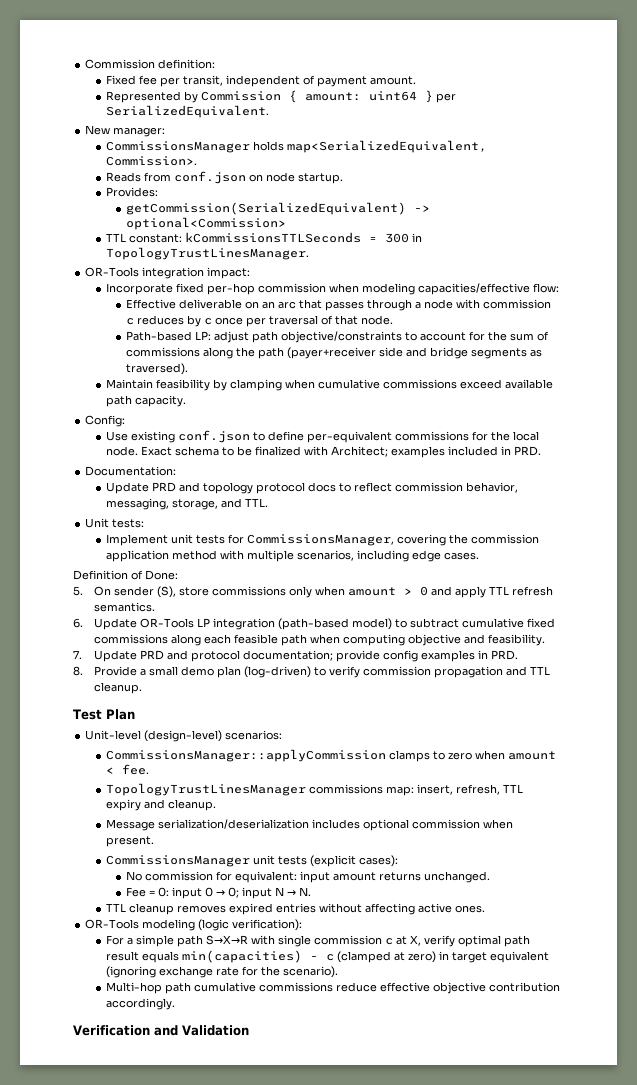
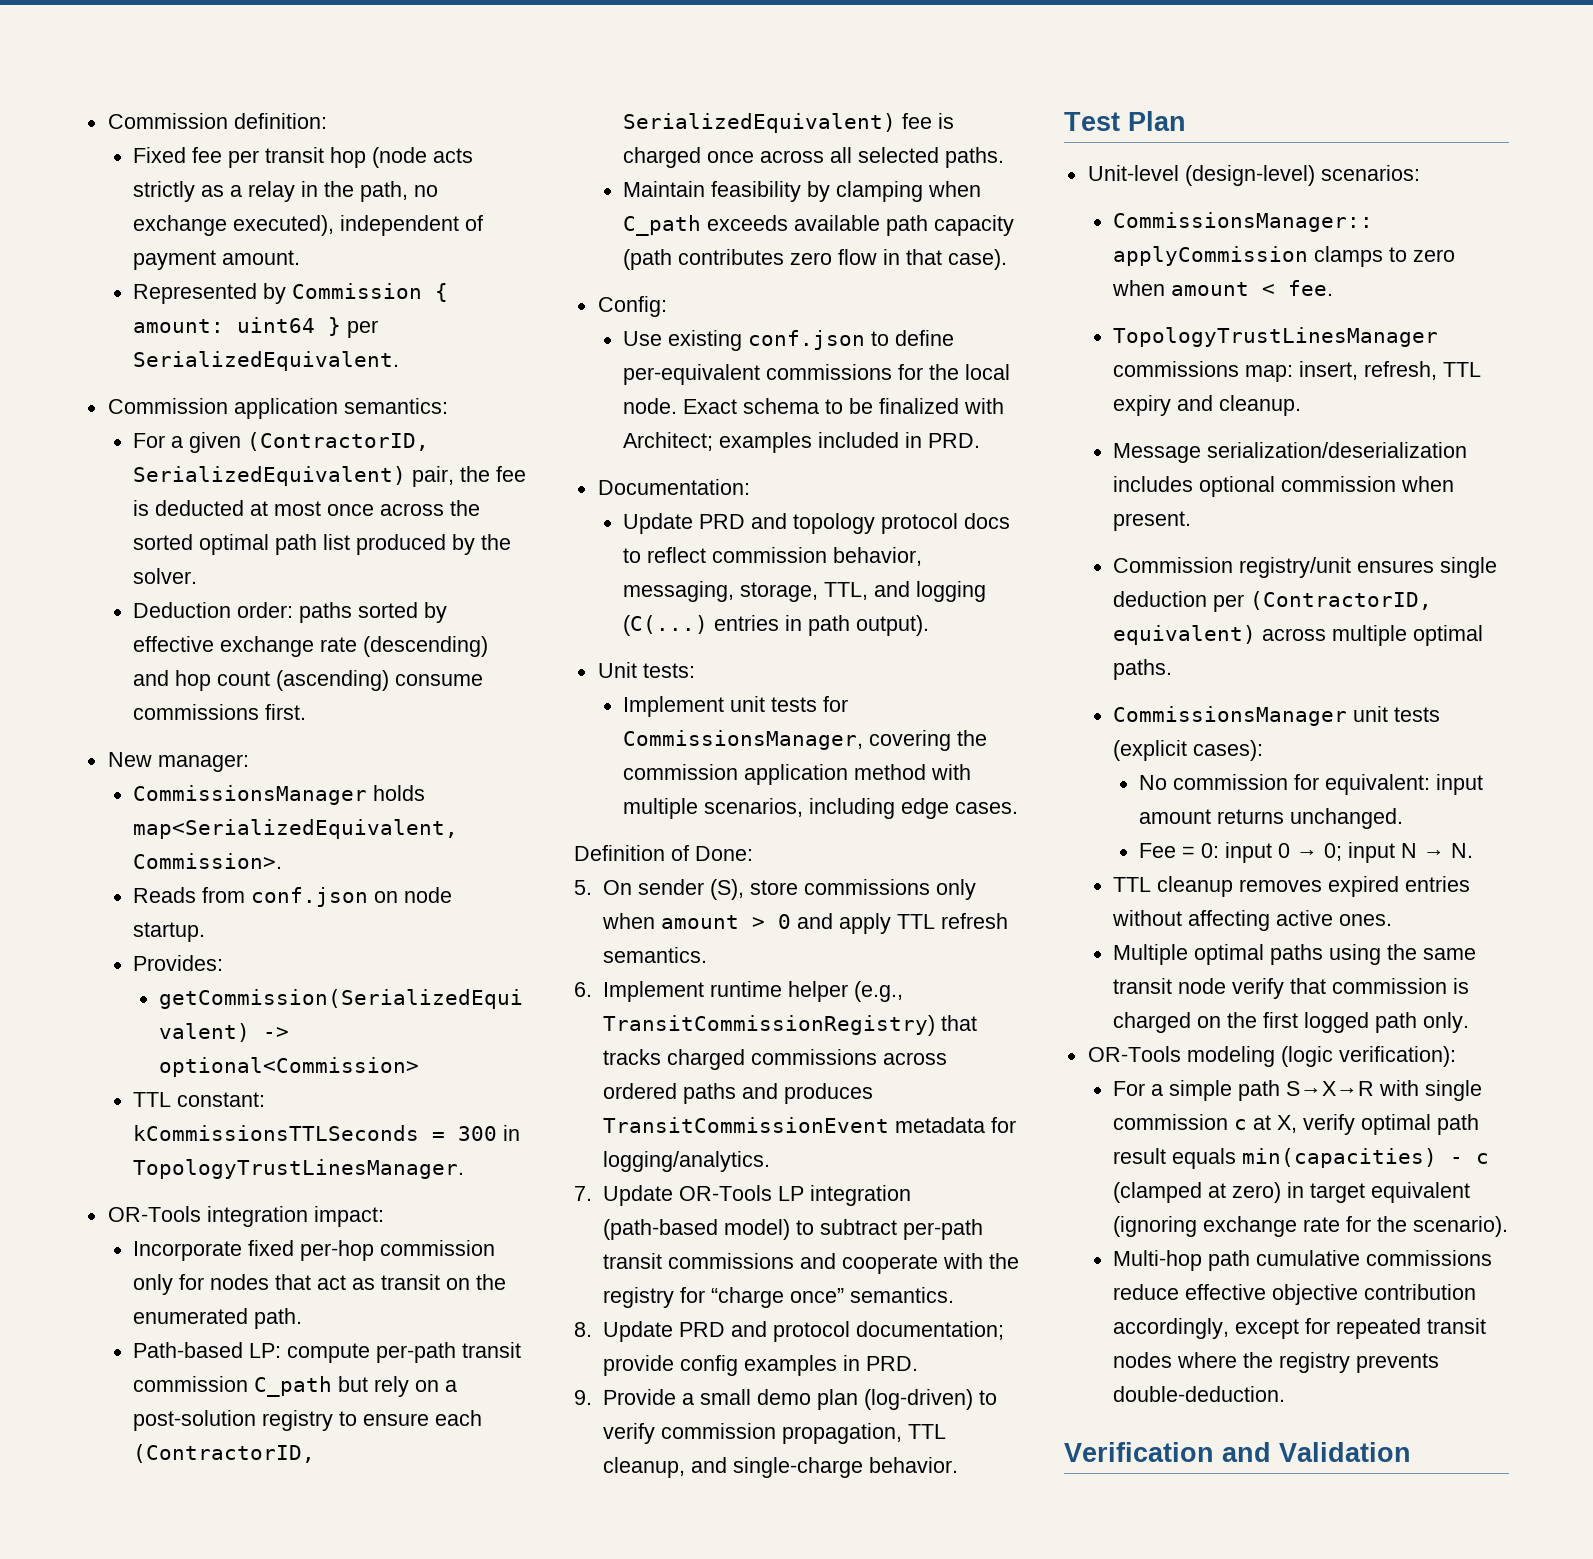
- Fixed fee per transit, independent of payment amount.
+ Fixed fee per transit hop (node acts strictly as a relay in the path, no exchange executed), independent of payment amount.
+ Commission application semantics:
+ For a given (ContractorID, SerializedEquivalent) pair, the fee is deducted at most once across the sorted optimal path list produced by the solver.
+ Deduction order: paths sorted by effective exchange rate (descending) and hop count (ascending) consume commissions first.
- Incorporate fixed per-hop commission when modeling capacities/effective flow:
- Effective deliverable on an arc that passes through a node with commission c reduces by c once per traversal of that node.
- Path-based LP: adjust path objective/constraints to account for the sum of commissions along the path (payer+receiver side and bridge segments as traversed).
+ Incorporate fixed per-hop commission only for nodes that act as transit on the enumerated path.
+ Path-based LP: compute per-path transit commission C_path but rely on a post-solution registry to ensure each (ContractorID, SerializedEquivalent) fee is charged once across all selected paths.
- Maintain feasibility by clamping when cumulative commissions exceed available path capacity.
+ Maintain feasibility by clamping when C_path exceeds available path capacity (path contributes zero flow in that case).
- Update PRD and topology protocol docs to reflect commission behavior, messaging, storage, and TTL.
+ Update PRD and topology protocol docs to reflect commission behavior, messaging, storage, TTL, and logging (C(...) entries in path output).
- 6. Update OR-Tools LP integration (path-based model) to subtract cumulative fixed commissions along each feasible path when computing objective and feasibility.
- 7. Update PRD and protocol documentation; provide config examples in PRD.
+ 6. Implement runtime helper (e.g., TransitCommissionRegistry) that tracks charged commissions across ordered paths and produces TransitCommissionEvent metadata for logging/analytics.
+ 7. Update OR-Tools LP integration (path-based model) to subtract per-path transit commissions and cooperate with the registry for “charge once” semantics.
+ 8. Update PRD and protocol documentation; provide config examples in PRD.
- 8. Provide a small demo plan (log-driven) to verify commission propagation and TTL cleanup.
+ 9. Provide a small demo plan (log-driven) to verify commission propagation, TTL cleanup, and single-charge behavior.
+ Commission registry/unit ensures single deduction per (ContractorID, equivalent) across multiple optimal paths.
+ Multiple optimal paths using the same transit node verify that commission is charged on the first logged path only.
- Multi-hop path cumulative commissions reduce effective objective contribution accordingly.
+ Multi-hop path cumulative commissions reduce effective objective contribution accordingly, except for repeated transit nodes where the registry prevents double-deduction.

